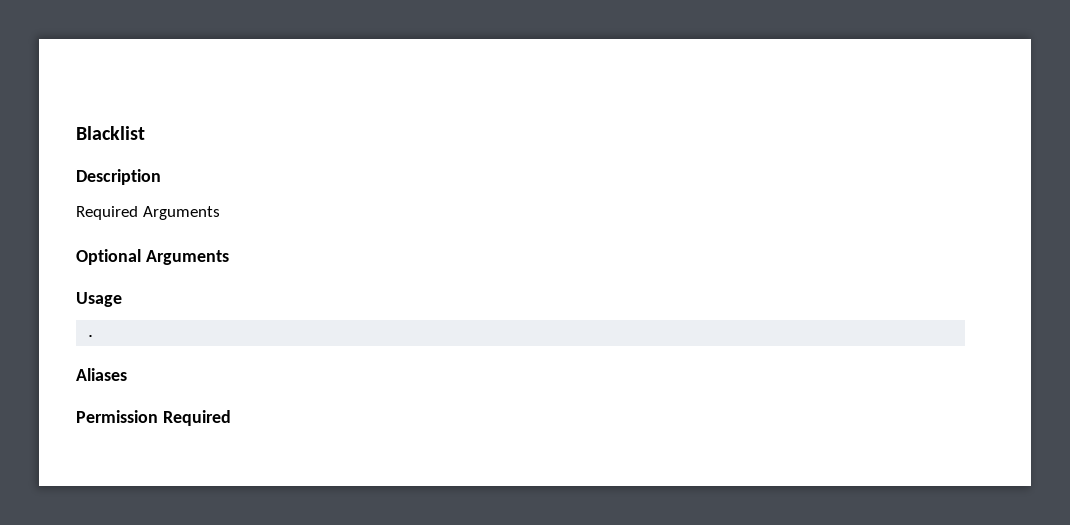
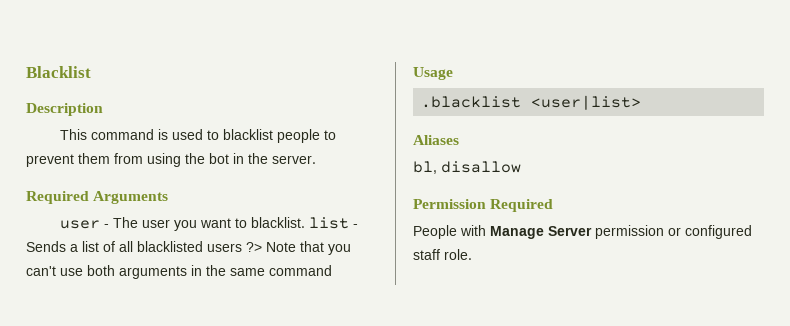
+ This command is used to blacklist people to prevent them from using the bot in the server.
  Required Arguments
- Optional Arguments
+ user - The user you want to blacklist. list - Sends a list of all blacklisted users ?> Note that you can't use both arguments in the same command
- .
+ .blacklist <user|list>
+ bl, disallow
+ People with Manage Server permission or configured staff role.

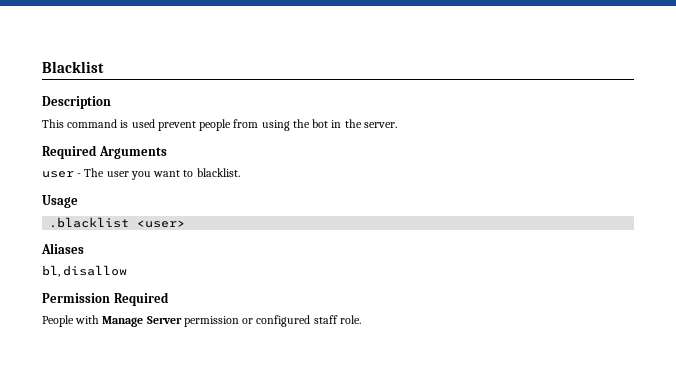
- This command is used to blacklist people to prevent them from using the bot in the server.
+ This command is used prevent people from using the bot in the server.
- user - The user you want to blacklist. list - Sends a list of all blacklisted users ?> Note that you can't use both arguments in the same command
+ user - The user you want to blacklist.
- .blacklist <user|list>
+ .blacklist <user>

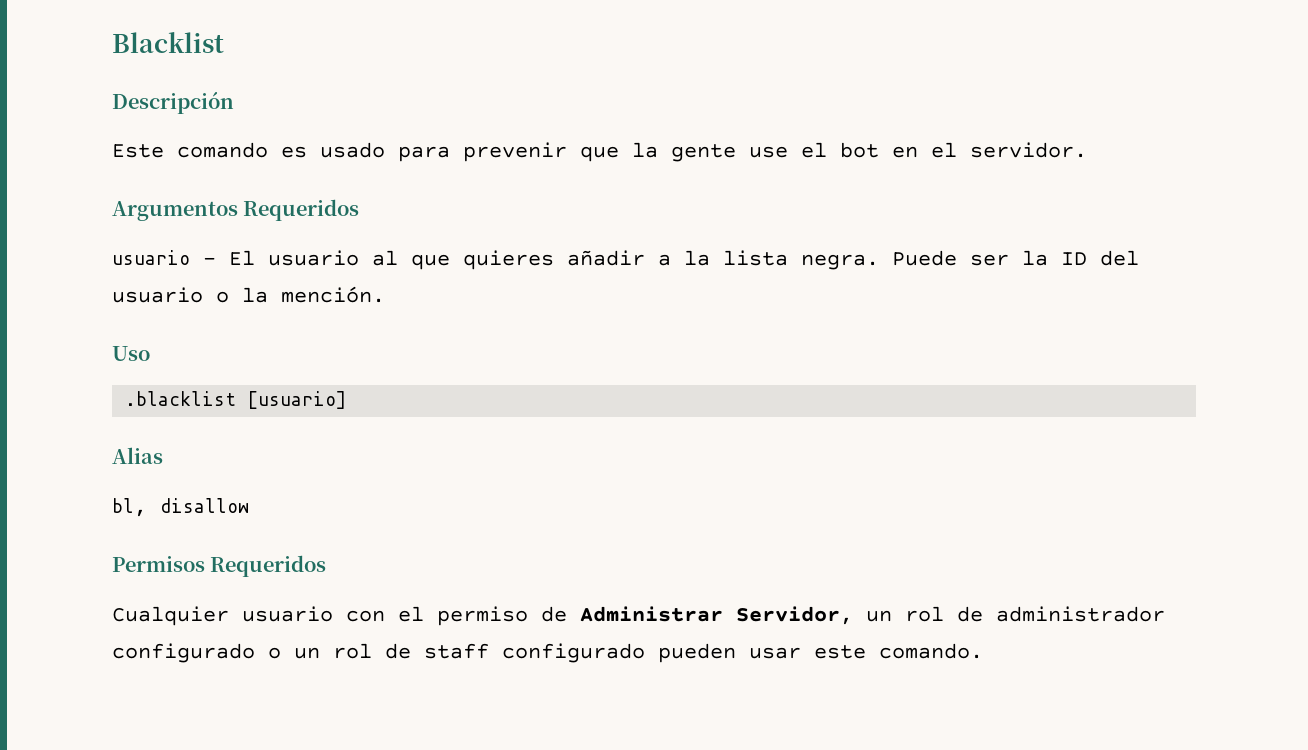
- Description
- This command is used prevent people from using the bot in the server.
- Required Arguments
- user - The user you want to blacklist.
- Usage
+ Descripción
+ Este comando es usado para prevenir que la gente use el bot en el servidor.
+ Argumentos Requeridos
+ usuario - El usuario al que quieres añadir a la lista negra. Puede ser la ID del usuario o la mención.
+ Uso
- .blacklist <user>
- Aliases
+ .blacklist [usuario]
+ Alias
- Permission Required
- People with Manage Server permission or configured staff role.
+ Permisos Requeridos
+ Cualquier usuario con el permiso de Administrar Servidor, un rol de administrador configurado o un rol de staff configurado pueden usar este comando.

